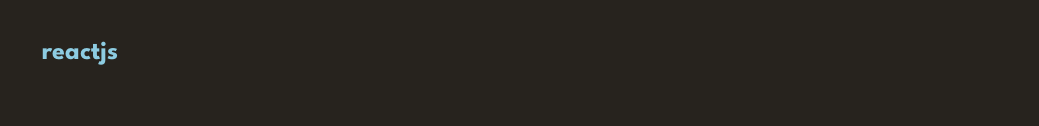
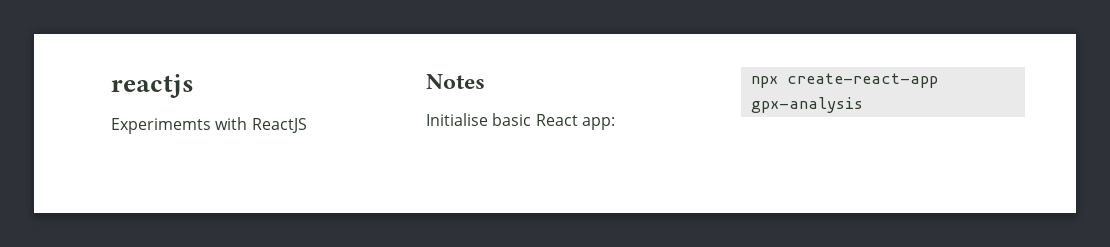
+ Experimemts with ReactJS
+ Notes
+ Initialise basic React app:
+ npx create-react-app gpx-analysis

